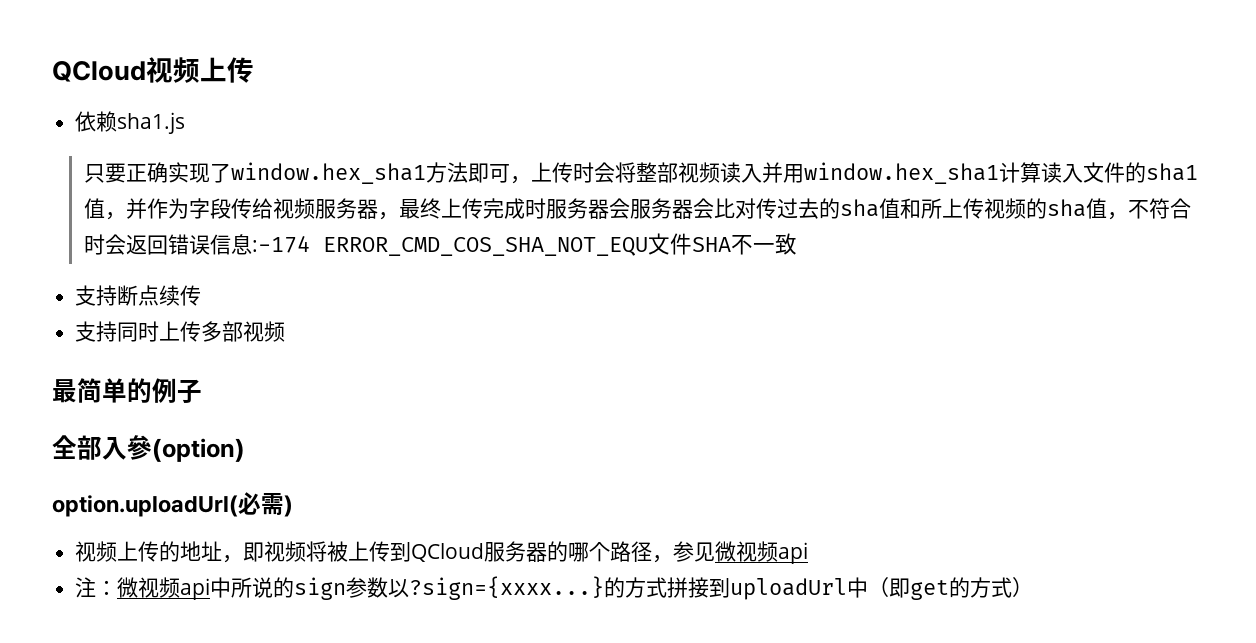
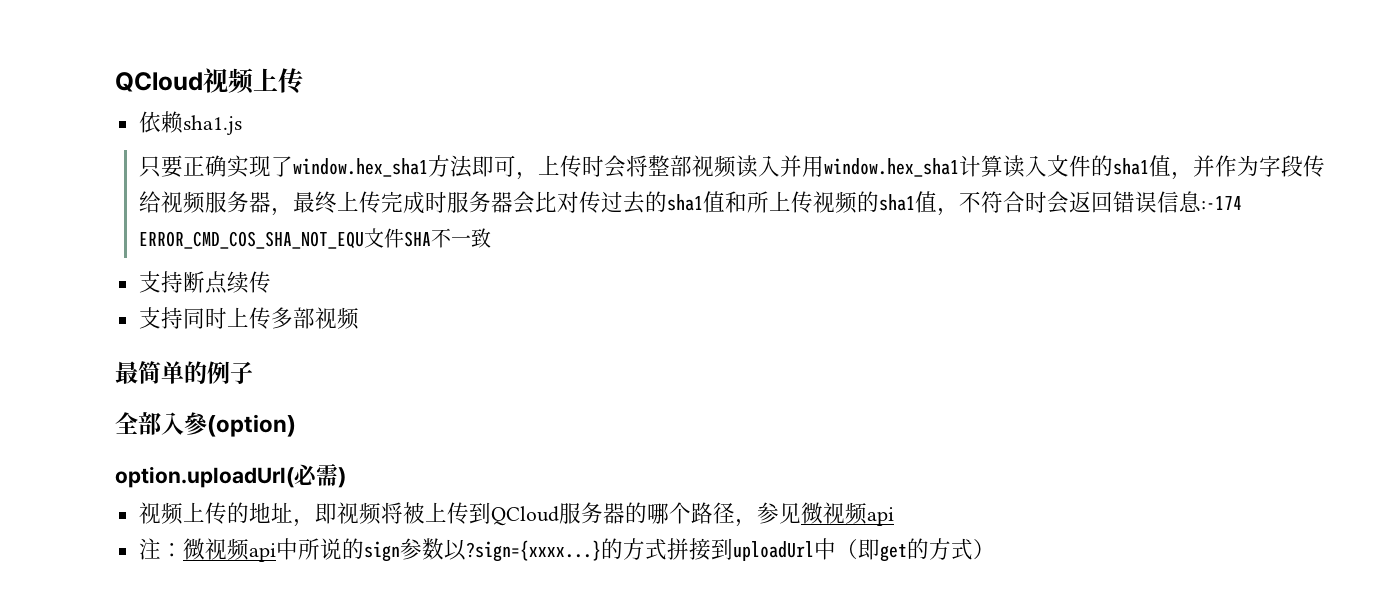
- 只要正确实现了window.hex_sha1方法即可，上传时会将整部视频读入并用window.hex_sha1计算读入文件的sha1值，并作为字段传给视频服务器，最终上传完成时服务器会服务器会比对传过去的sha值和所上传视频的sha值，不符合时会返回错误信息:-174 ERROR_CMD_COS_SHA_NOT_EQU文件SHA不一致
+ 只要正确实现了window.hex_sha1方法即可，上传时会将整部视频读入并用window.hex_sha1计算读入文件的sha1值，并作为字段传给视频服务器，最终上传完成时服务器会比对传过去的sha1值和所上传视频的sha1值，不符合时会返回错误信息:-174 ERROR_CMD_COS_SHA_NOT_EQU文件SHA不一致

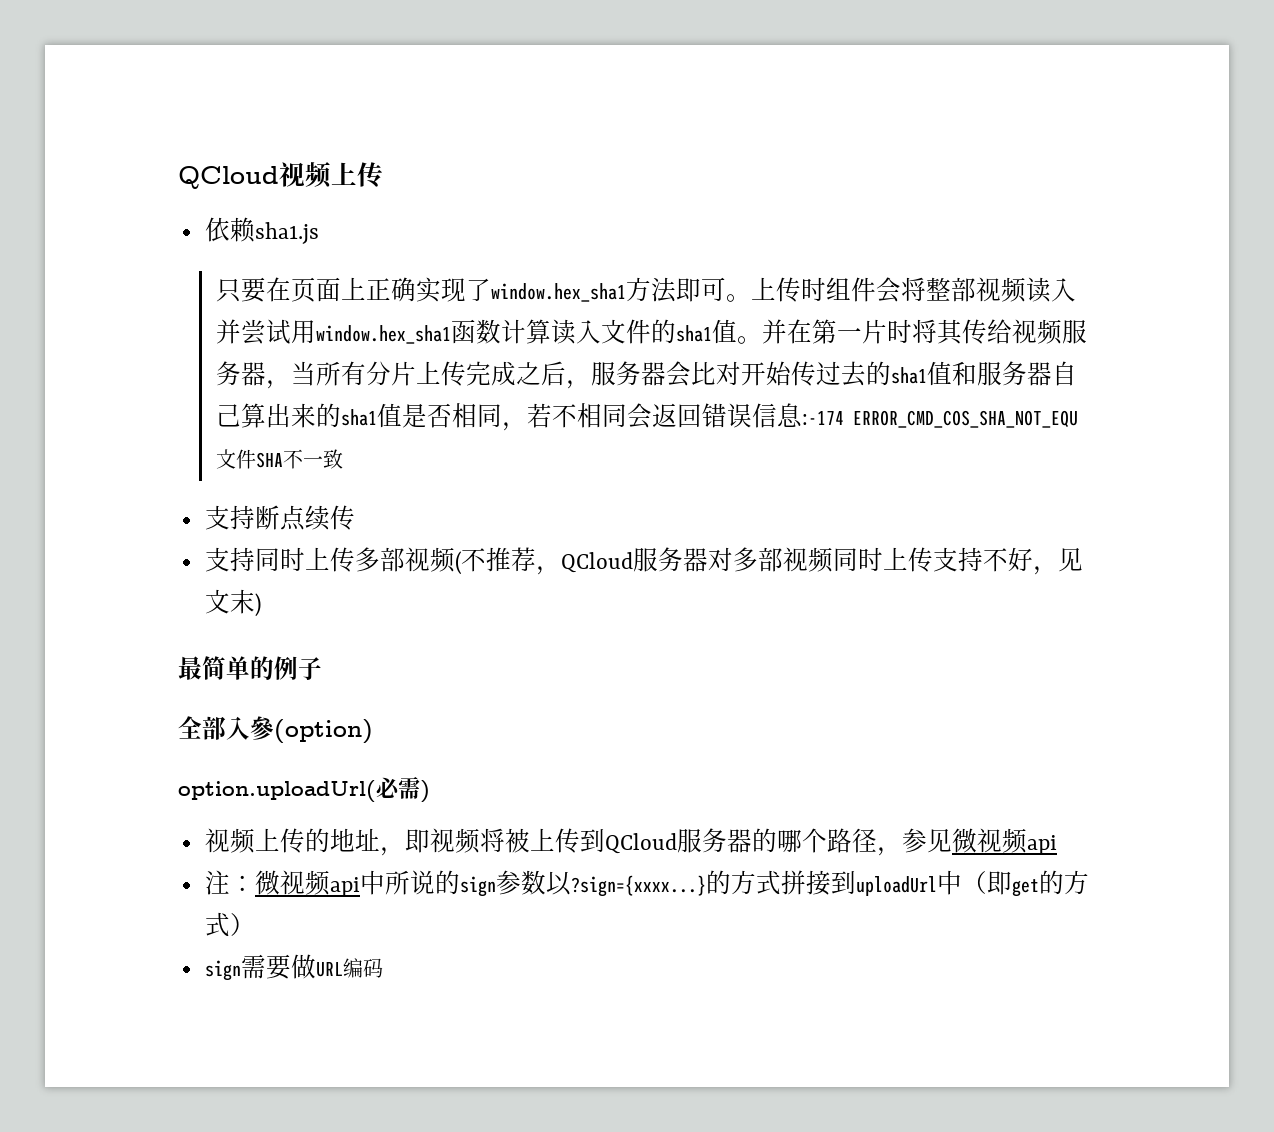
- 只要正确实现了window.hex_sha1方法即可，上传时会将整部视频读入并用window.hex_sha1计算读入文件的sha1值，并作为字段传给视频服务器，最终上传完成时服务器会比对传过去的sha1值和所上传视频的sha1值，不符合时会返回错误信息:-174 ERROR_CMD_COS_SHA_NOT_EQU文件SHA不一致
+ 只要在页面上正确实现了window.hex_sha1方法即可。上传时组件会将整部视频读入并尝试用window.hex_sha1函数计算读入文件的sha1值。并在第一片时将其传给视频服务器，当所有分片上传完成之后，服务器会比对开始传过去的sha1值和服务器自己算出来的sha1值是否相同，若不相同会返回错误信息:-174 ERROR_CMD_COS_SHA_NOT_EQU文件SHA不一致
- 支持同时上传多部视频
+ 支持同时上传多部视频(不推荐，QCloud服务器对多部视频同时上传支持不好，见文末)
+ sign需要做URL编码

